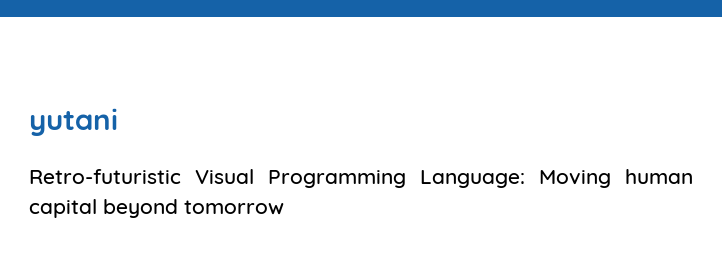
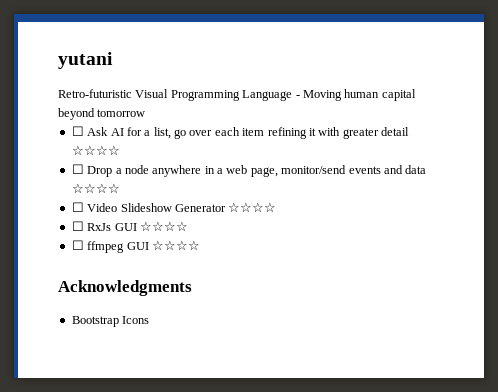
- Retro-futuristic Visual Programming Language: Moving human capital beyond tomorrow
+ Retro-futuristic Visual Programming Language - Moving human capital beyond tomorrow
+ ☐ Ask AI for a list, go over each item refining it with greater detail ☆☆☆☆
+ ☐ Drop a node anywhere in a web page, monitor/send events and data ☆☆☆☆
+ ☐ Video Slideshow Generator ☆☆☆☆
+ ☐ RxJs GUI ☆☆☆☆
+ ☐ ffmpeg GUI ☆☆☆☆
+ Acknowledgments
+ Bootstrap Icons

